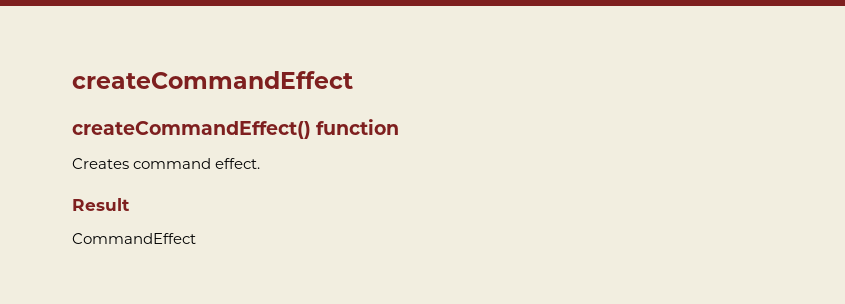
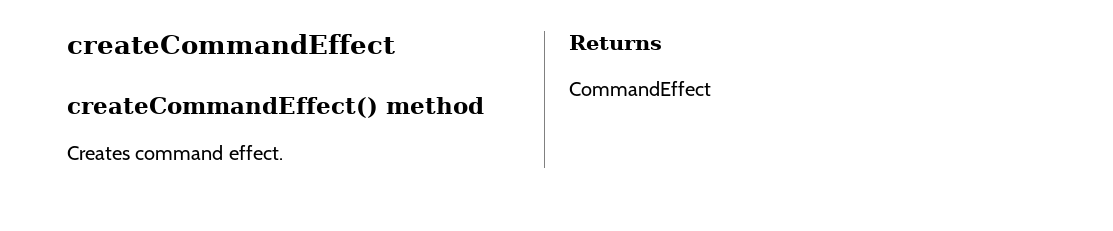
- createCommandEffect() function
+ createCommandEffect() method
- Result
+ Returns

